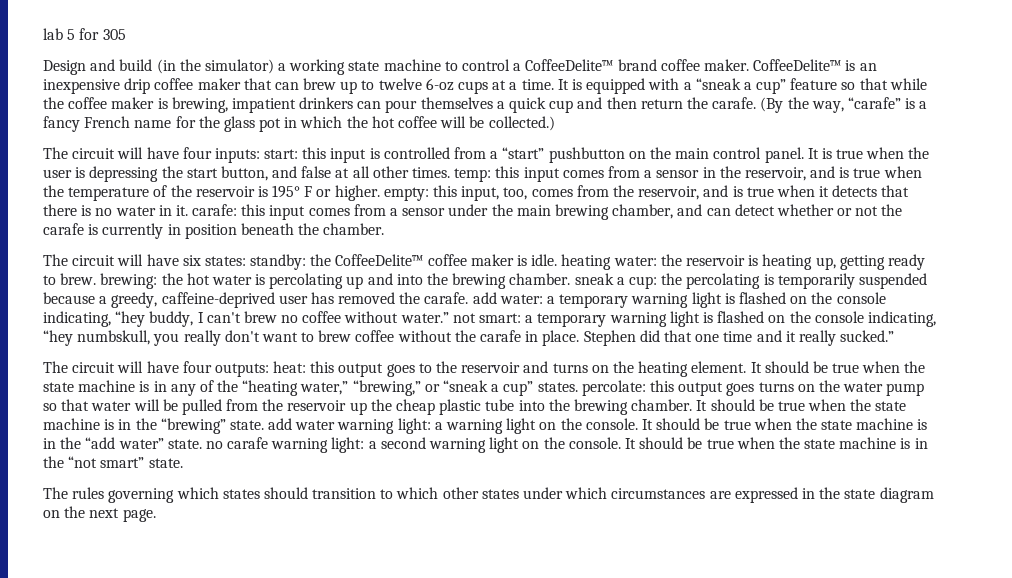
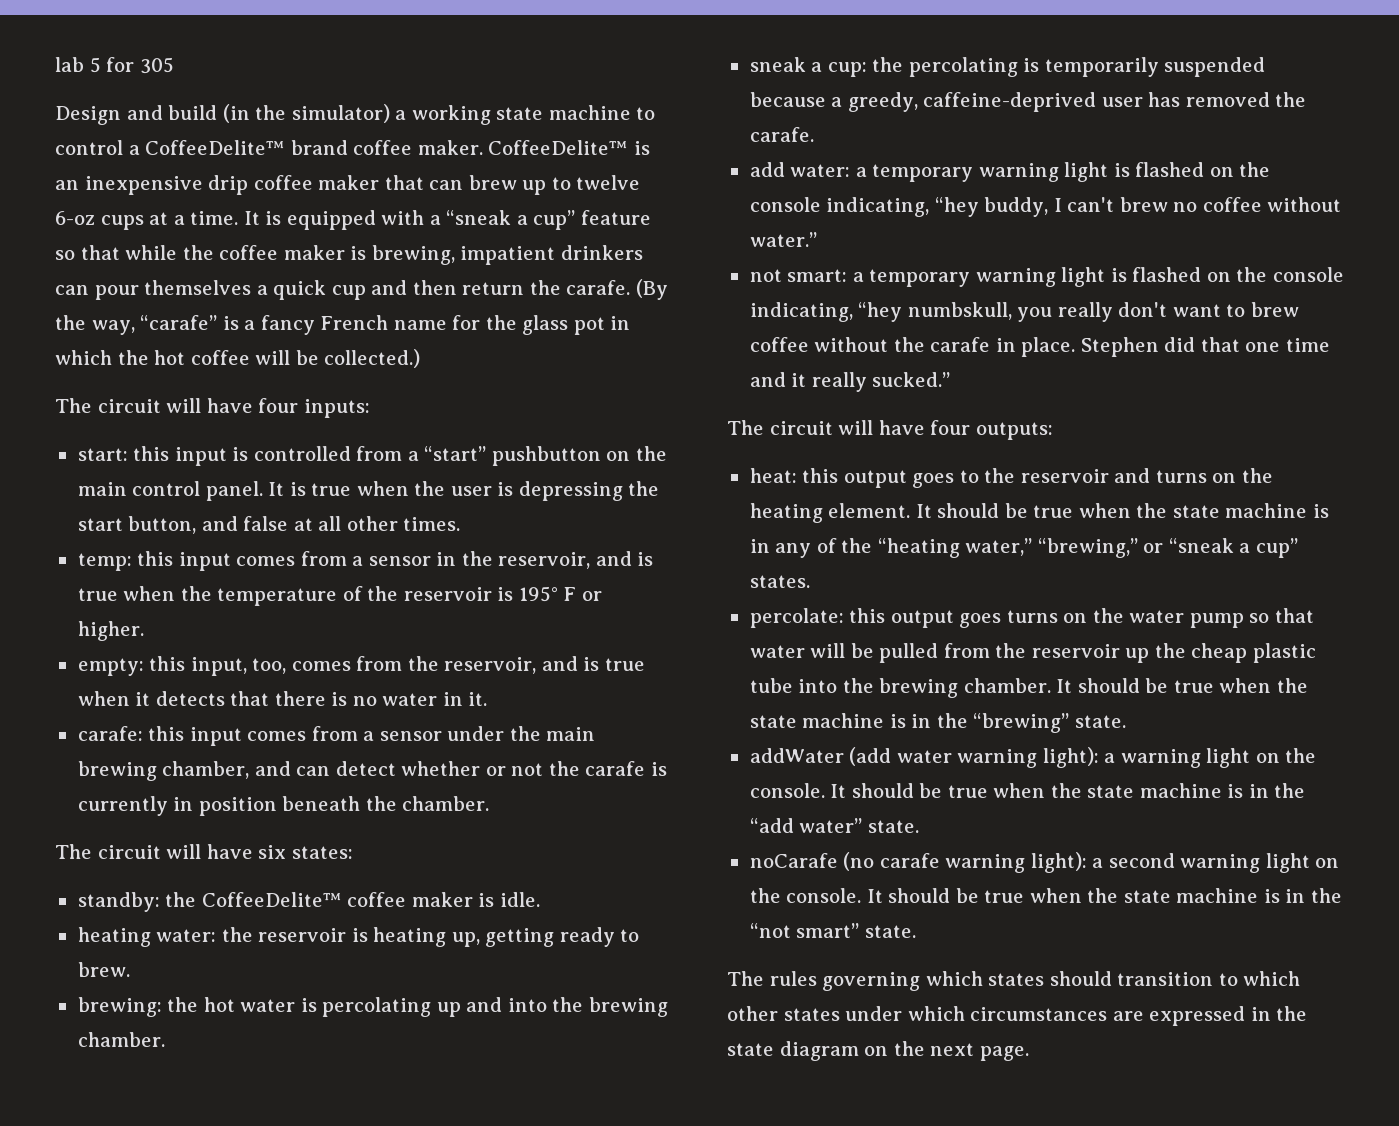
- The circuit will have four inputs: start: this input is controlled from a “start” pushbutton on the main control panel.
+ The circuit will have four inputs:
+ start: this input is controlled from a “start” pushbutton on the main control panel.
- It is true when the user is depressing the start button, and false at all other times. temp:
+ It is true when the user is depressing the start button, and false at all other times.
+ temp:
- this input comes from a sensor in the reservoir, and is true when the temperature of the reservoir is 195° F or higher. empty:
+ this input comes from a sensor in the reservoir, and is true when the temperature of the reservoir is 195° F or higher.
+ empty:
- this input, too, comes from the reservoir, and is true when it detects that there is no water in it. carafe:
+ this input, too, comes from the reservoir, and is true when it detects that there is no water in it.
+ carafe:
- The circuit will have six states: standby:
+ The circuit will have six states:
+ standby:
- the CoffeeDelite™ coffee maker is idle. heating water:
+ the CoffeeDelite™ coffee maker is idle.
+ heating water:
- the reservoir is heating up, getting ready to brew. brewing:
+ the reservoir is heating up, getting ready to brew.
+ brewing:
- the hot water is percolating up and into the brewing chamber. sneak a cup:
+ the hot water is percolating up and into the brewing chamber.
+ sneak a cup:
- the percolating is temporarily suspended because a greedy, caffeine-deprived user has removed the carafe. add water:
+ the percolating is temporarily suspended because a greedy, caffeine-deprived user has removed the carafe.
+ add water:
- a temporary warning light is flashed on the console indicating, “hey buddy, I can't brew no coffee without water.” not smart:
+ a temporary warning light is flashed on the console indicating, “hey buddy, I can't brew no coffee without water.”
+ not smart:
- The circuit will have four outputs: heat: this output goes to the reservoir and turns on the heating element.
+ The circuit will have four outputs:
+ heat: this output goes to the reservoir and turns on the heating element.
- It should be true when the state machine is in any of the “heating water,” “brewing,” or “sneak a cup” states. percolate: this output goes turns on the water pump so that water will be pulled from the reservoir up the cheap plastic tube into the brewing chamber.
+ It should be true when the state machine is in any of the “heating water,” “brewing,” or “sneak a cup” states.
+ percolate: this output goes turns on the water pump so that water will be pulled from the reservoir up the cheap plastic tube into the brewing chamber.
- It should be true when the state machine is in the “brewing” state. add water warning light: a warning light on the console.
+ It should be true when the state machine is in the “brewing” state.
+ addWater (add water warning light): a warning light on the console.
- It should be true when the state machine is in the “add water” state. no carafe warning light: a second warning light on the console.
+ It should be true when the state machine is in the “add water” state.
+ noCarafe (no carafe warning light): a second warning light on the console.

